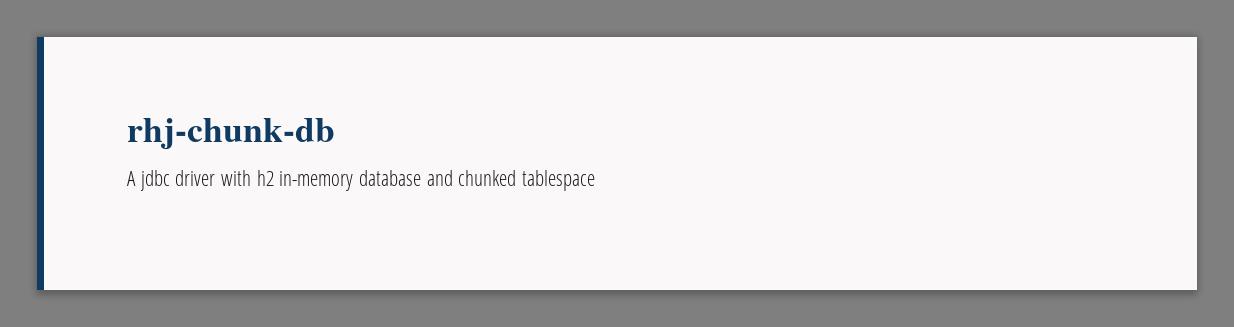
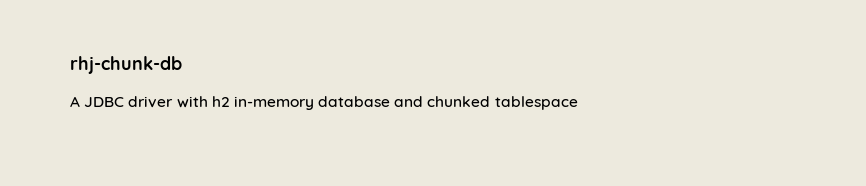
- A jdbc driver with h2 in-memory database and chunked tablespace
+ A JDBC driver with h2 in-memory database and chunked tablespace

